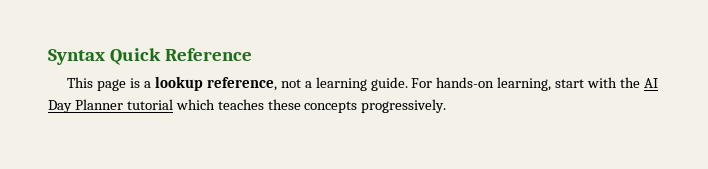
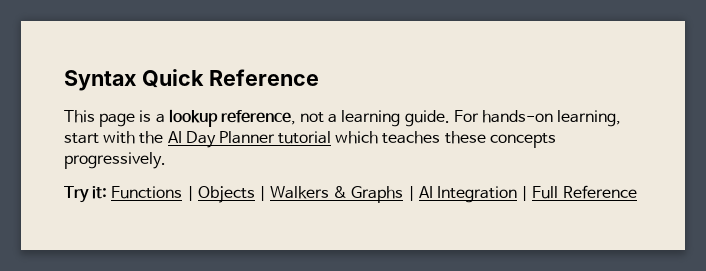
+ Try it: Functions | Objects | Walkers & Graphs | AI Integration | Full Reference

